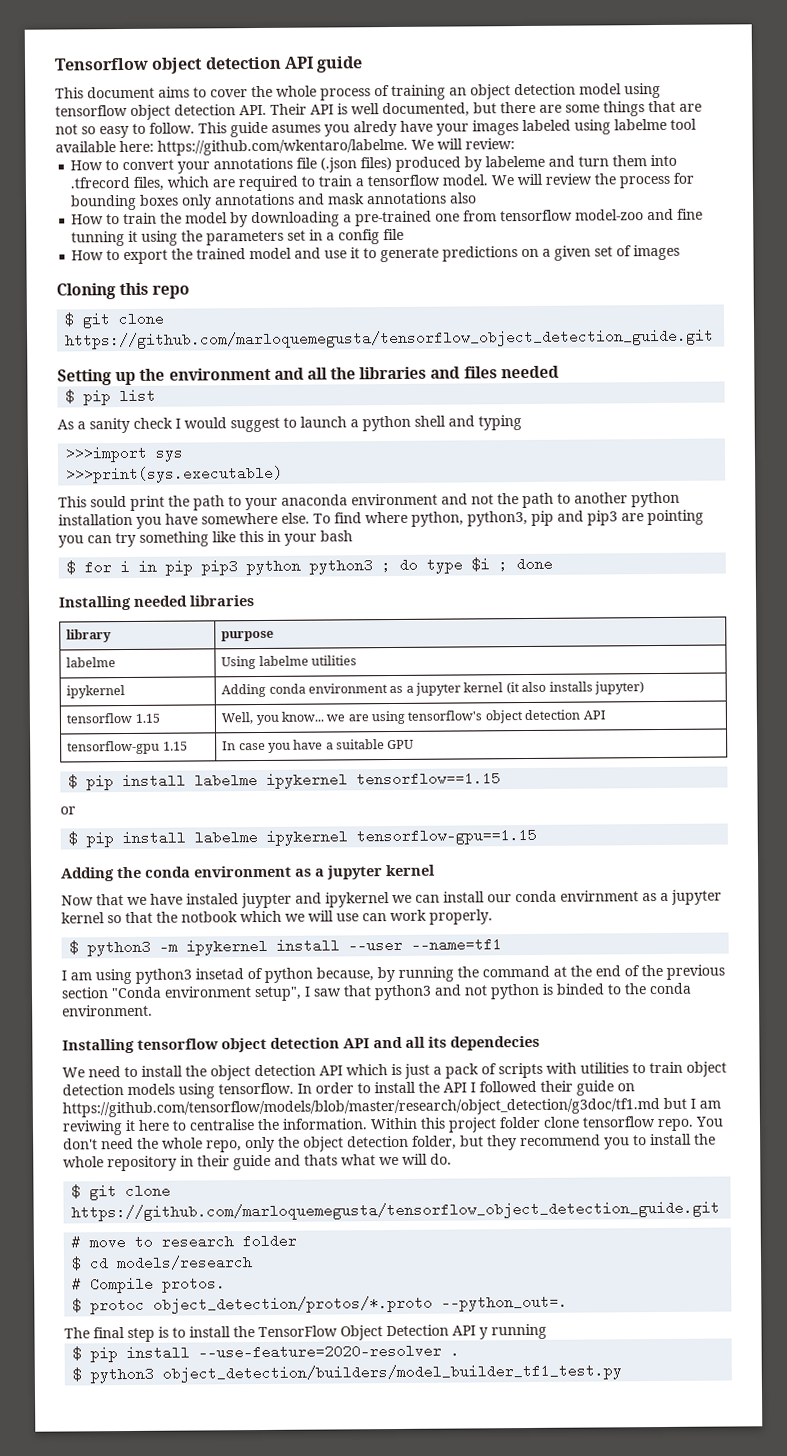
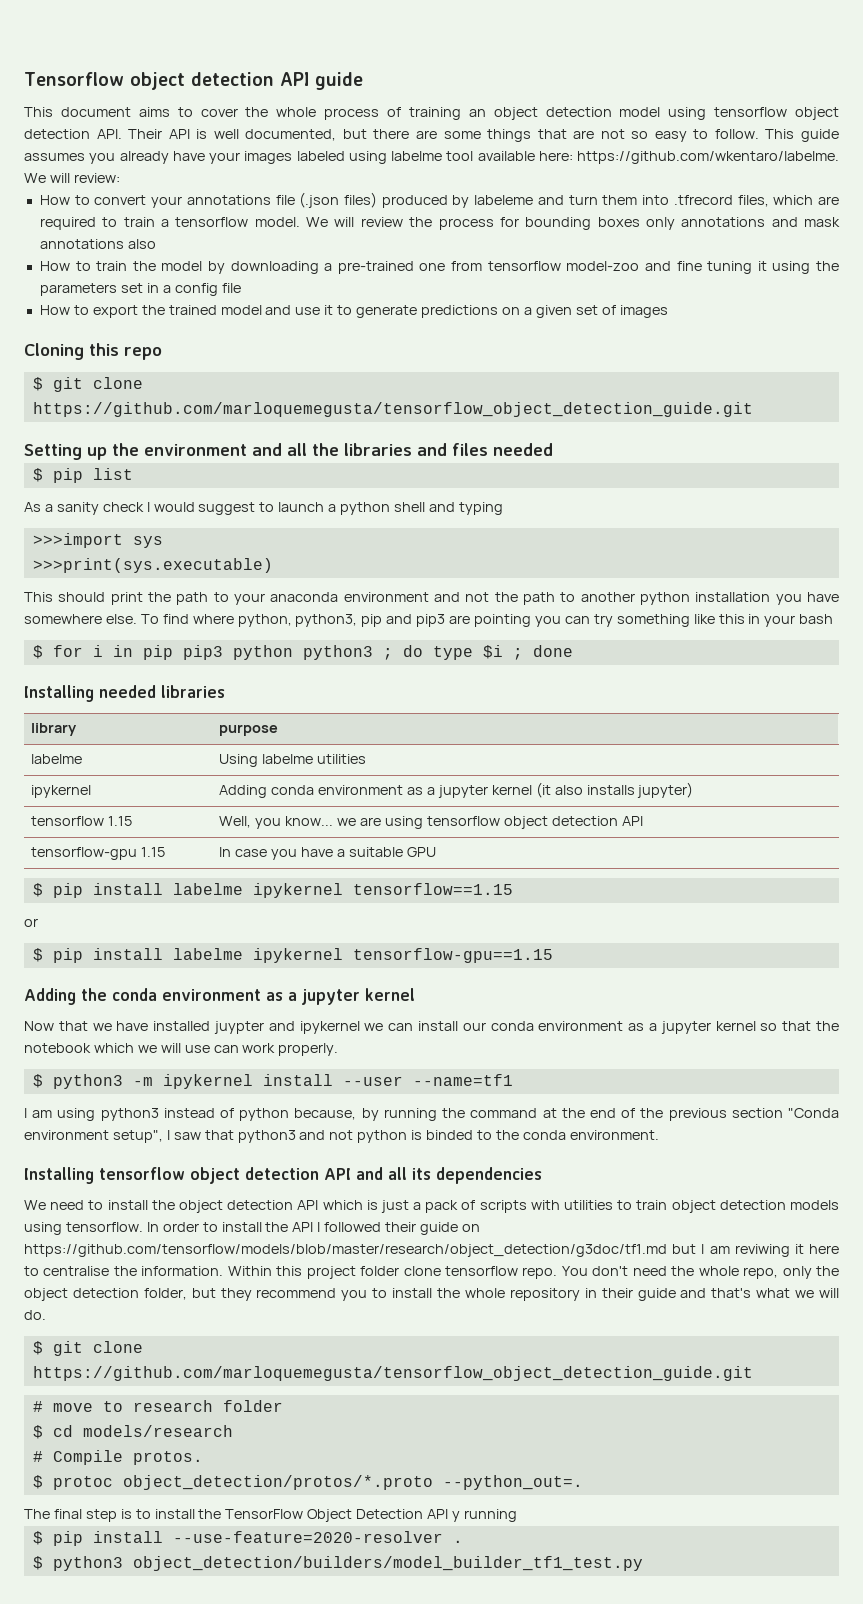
- This guide asumes you alredy have your images labeled using labelme tool available here: https://github.com/wkentaro/labelme. We will review:
+ This guide assumes you already have your images labeled using labelme tool available here: https://github.com/wkentaro/labelme. We will review:
- How to train the model by downloading a pre-trained one from tensorflow model-zoo and fine tunning it using the parameters set in a config file
+ How to train the model by downloading a pre-trained one from tensorflow model-zoo and fine tuning it using the parameters set in a config file
- This sould print the path to your anaconda environment and not the path to another python installation you have somewhere else.
+ This should print the path to your anaconda environment and not the path to another python installation you have somewhere else.
- tensorflow 1.15 | Well, you know... we are using tensorflow's object detection API
+ tensorflow 1.15 | Well, you know... we are using tensorflow object detection API
- Now that we have instaled juypter and ipykernel we can install our conda envirnment as a jupyter kernel so that the notbook which we will use can work properly.
+ Now that we have installed juypter and ipykernel we can install our conda environment as a jupyter kernel so that the notebook which we will use can work properly.
- I am using python3 insetad of python because, by running the command at the end of the previous section "Conda environment setup", I saw that python3 and not python is binded to the conda environment.
+ I am using python3 instead of python because, by running the command at the end of the previous section "Conda environment setup", I saw that python3 and not python is binded to the conda environment.
- Installing tensorflow object detection API and all its dependecies
+ Installing tensorflow object detection API and all its dependencies
- You don't need the whole repo, only the object detection folder, but they recommend you to install the whole repository in their guide and thats what we will do.
+ You don't need the whole repo, only the object detection folder, but they recommend you to install the whole repository in their guide and that's what we will do.

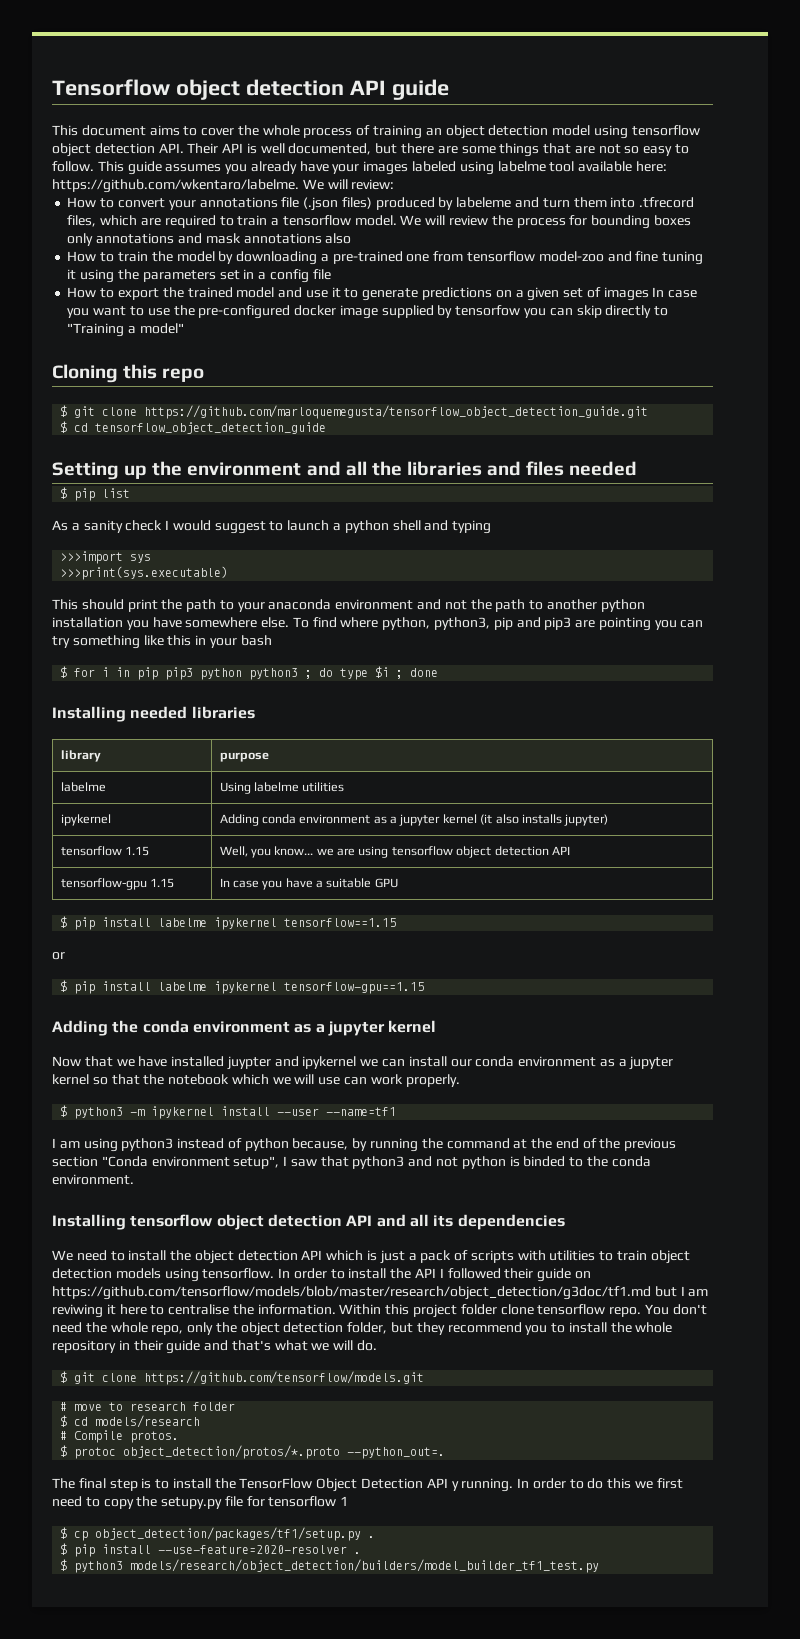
- How to export the trained model and use it to generate predictions on a given set of images
+ How to export the trained model and use it to generate predictions on a given set of images In case you want to use the pre-configured docker image supplied by tensorfow you can skip directly to "Training a model"
+ $ cd tensorflow_object_detection_guide
  You don't need the whole repo, only the object detection folder, but they recommend you to install the whole repository in their guide and that's what we will do.
- $ git clone https://github.com/marloquemegusta/tensorflow_object_detection_guide.git
+ $ git clone https://github.com/tensorflow/models.git
- The final step is to install the TensorFlow Object Detection API y running
+ The final step is to install the TensorFlow Object Detection API y running. In order to do this we first need to copy the setupy.py file for tensorflow 1
+ $ cp object_detection/packages/tf1/setup.py .
- $ python3 object_detection/builders/model_builder_tf1_test.py
+ $ python3 models/research/object_detection/builders/model_builder_tf1_test.py

